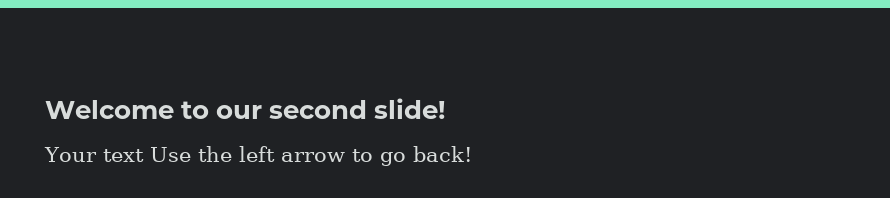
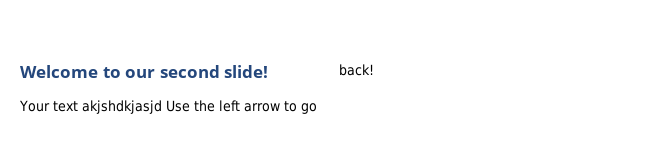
- Your text Use the left arrow to go back!
+ Your text akjshdkjasjd Use the left arrow to go back!

